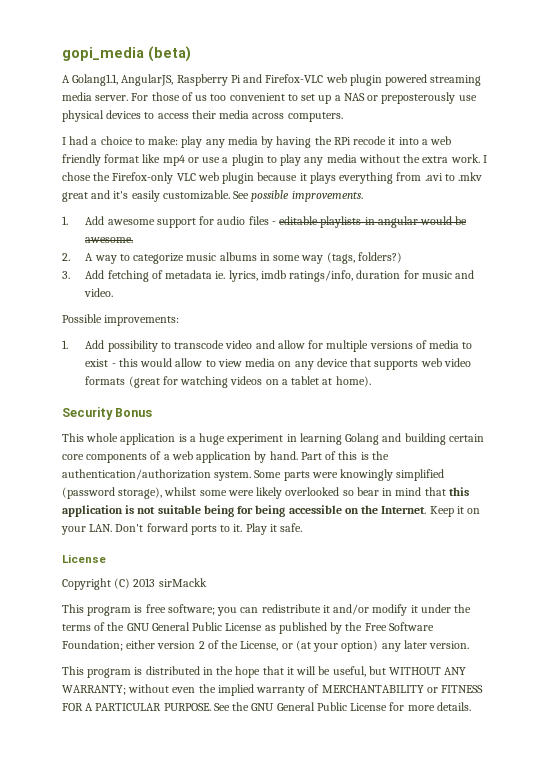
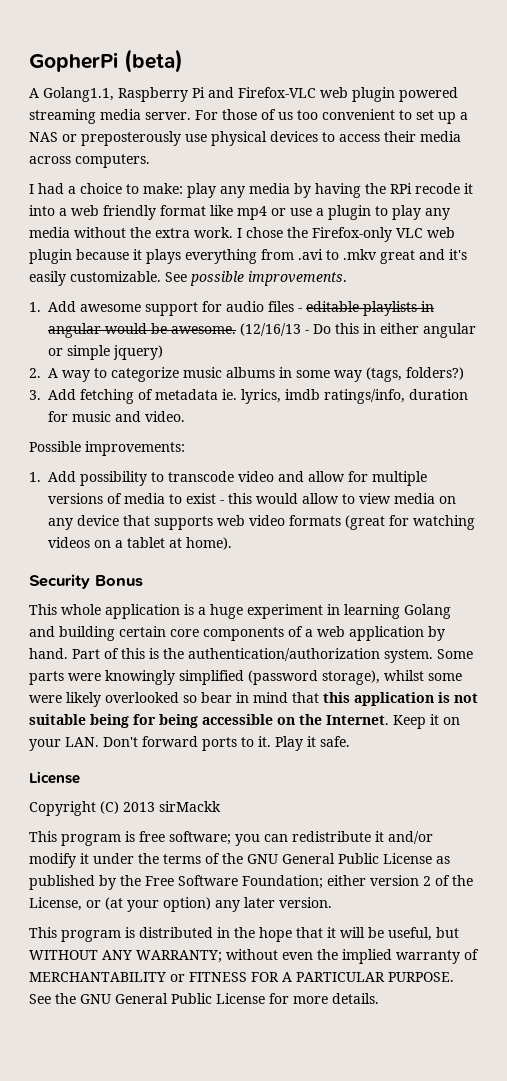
- gopi_media (beta)
+ GopherPi (beta)
- A Golang1.1, AngularJS, Raspberry Pi and Firefox-VLC web plugin powered streaming media server.
+ A Golang1.1, Raspberry Pi and Firefox-VLC web plugin powered streaming media server.
+ (12/16/13 - Do this in either angular or simple jquery)

